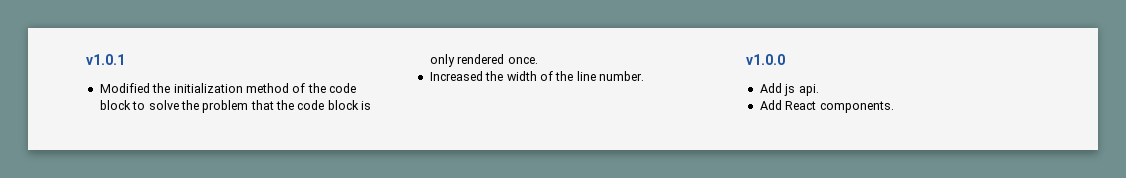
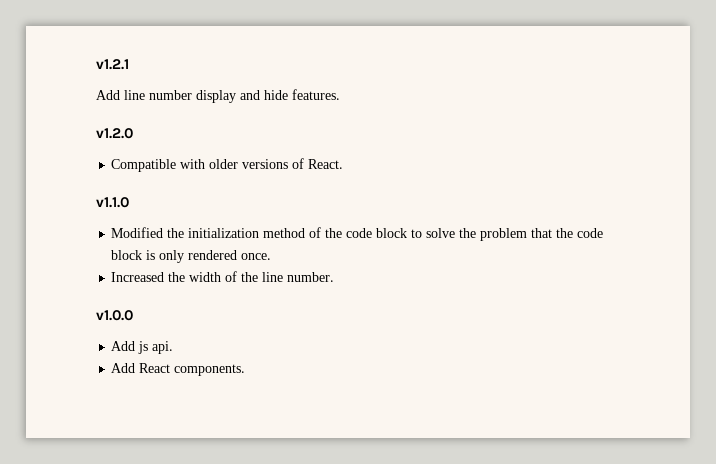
- v1.0.1
+ v1.2.1
+ Add line number display and hide features.
+ v1.2.0
+ Compatible with older versions of React.
+ v1.1.0

